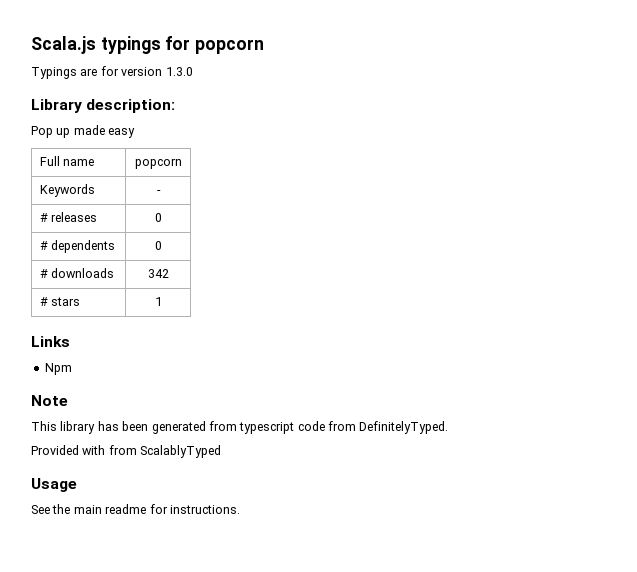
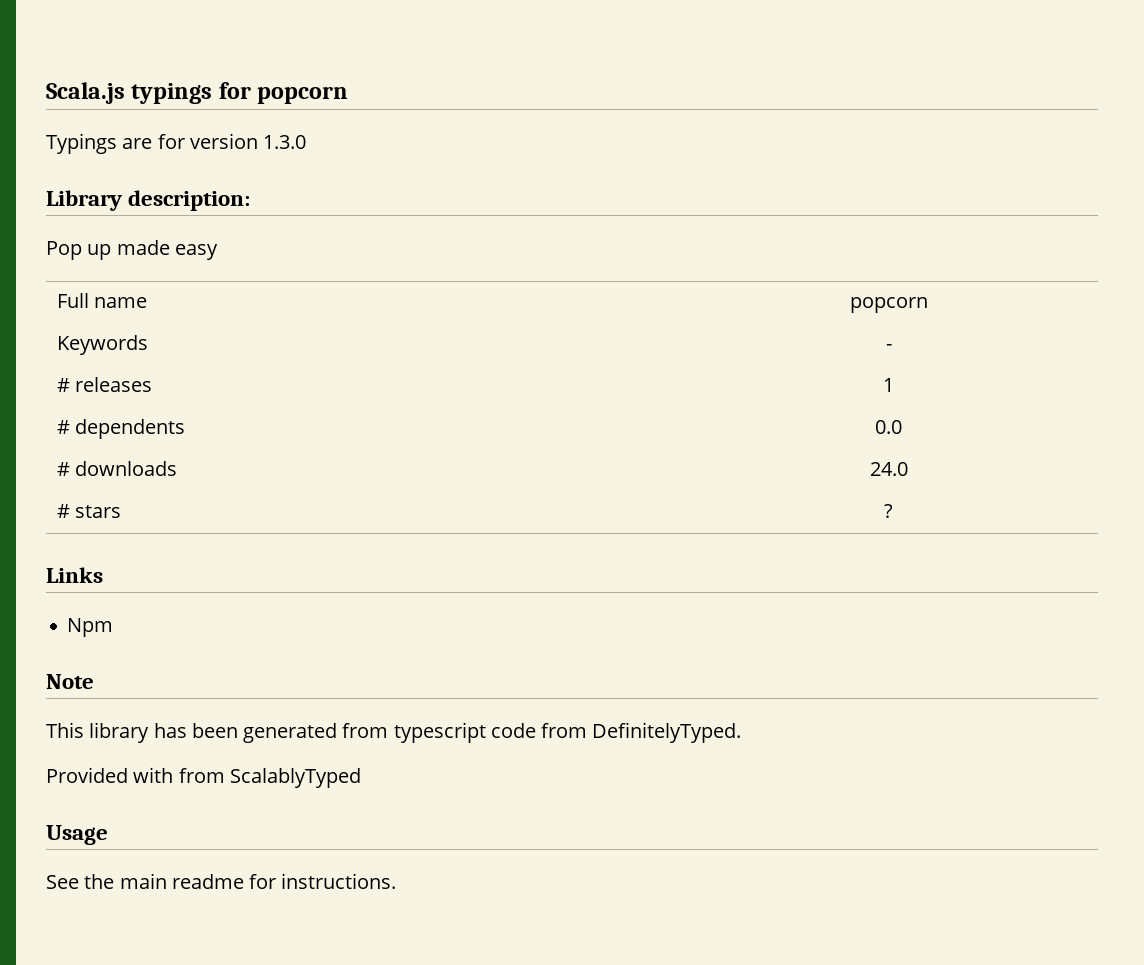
- # releases | 0
+ # releases | 1
- # dependents | 0
+ # dependents | 0.0
- # downloads | 342
+ # downloads | 24.0
- # stars | 1
+ # stars | ?

